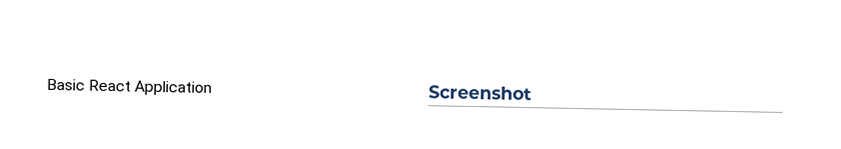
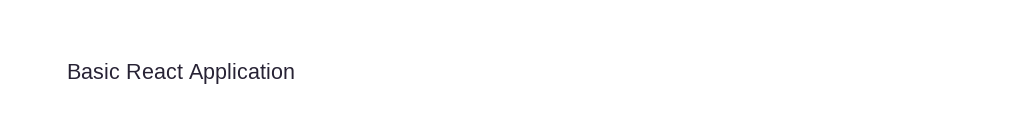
- Screenshot

